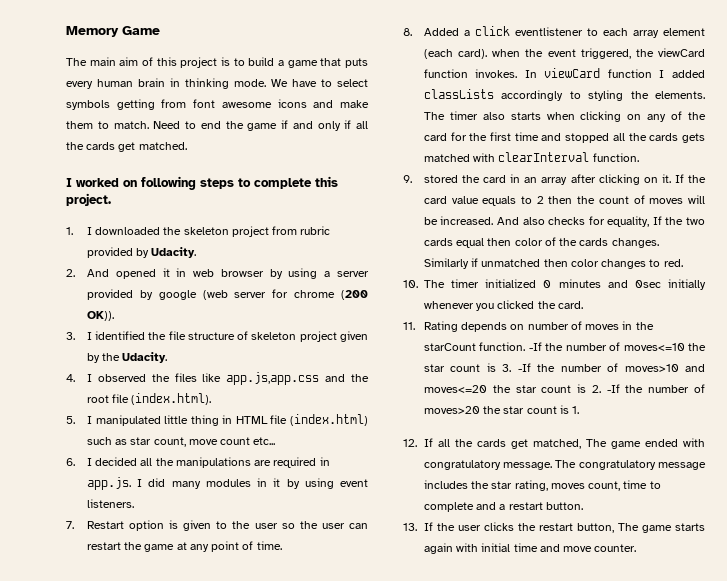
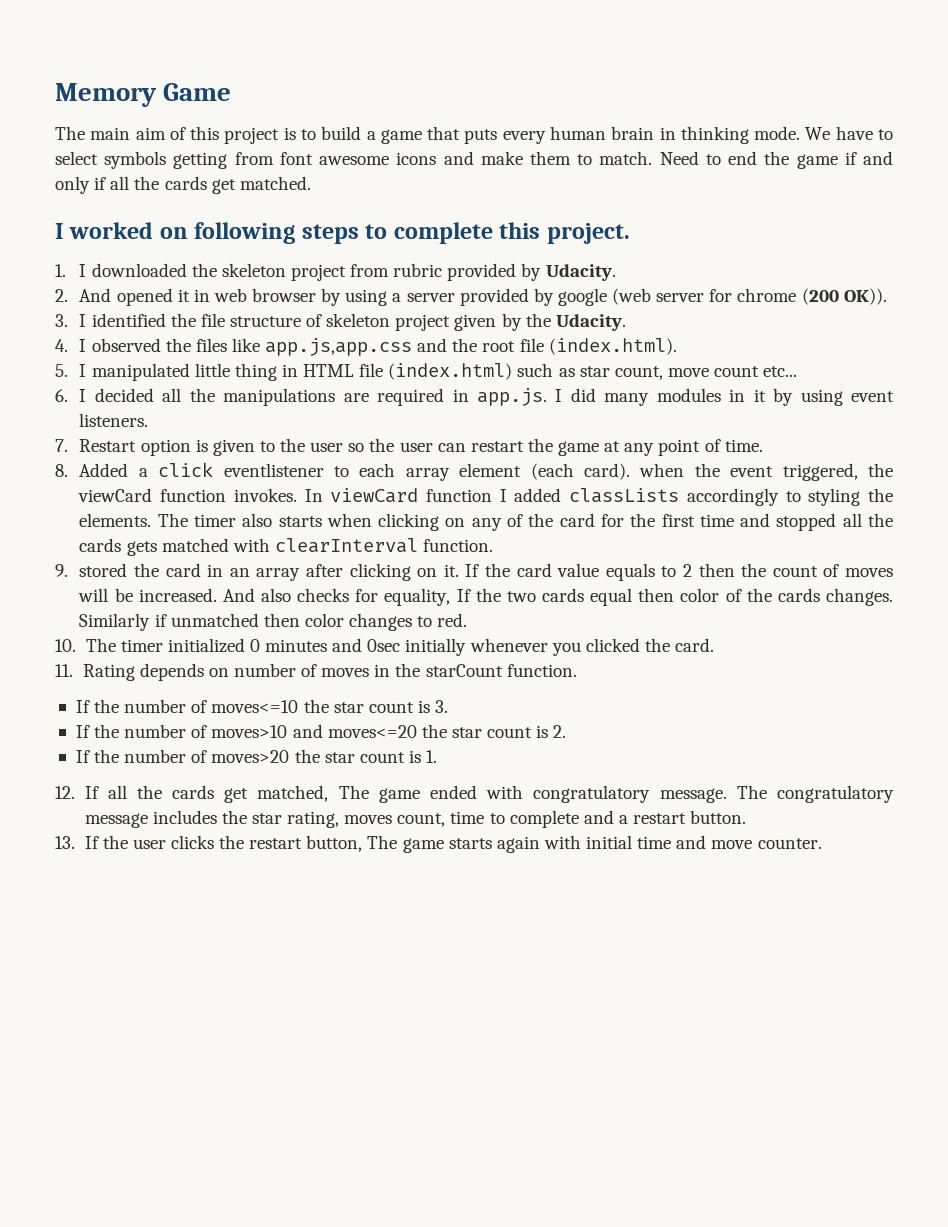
- 11. Rating depends on number of moves in the starCount function. -If the number of moves<=10 the star count is 3. -If the number of moves>10 and moves<=20 the star count is 2. -If the number of moves>20 the star count is 1.
+ 11. Rating depends on number of moves in the starCount function.
+ If the number of moves<=10 the star count is 3.
+ If the number of moves>10 and moves<=20 the star count is 2.
+ If the number of moves>20 the star count is 1.

